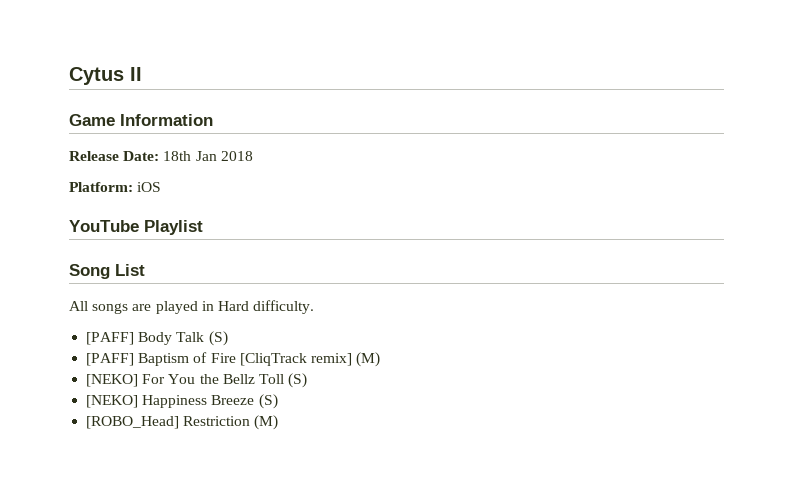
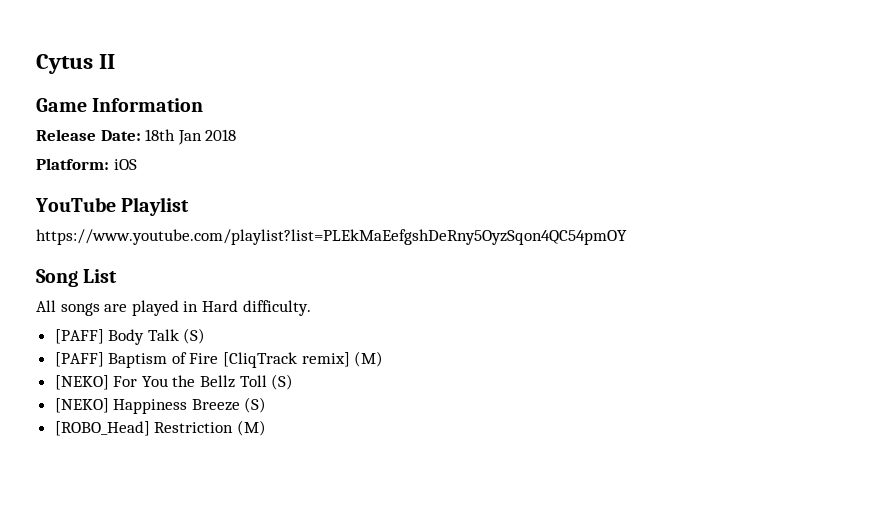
+ https://www.youtube.com/playlist?list=PLEkMaEefgshDeRny5OyzSqon4QC54pmOY

